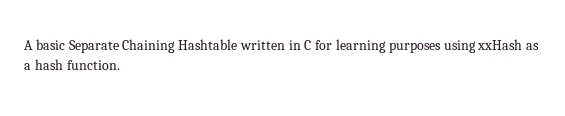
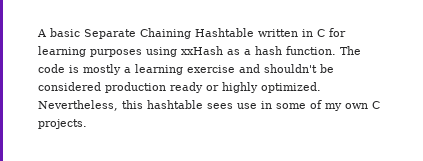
+ The code is mostly a learning exercise and shouldn't be considered production ready or highly optimized. Nevertheless, this hashtable sees use in some of my own C projects.

